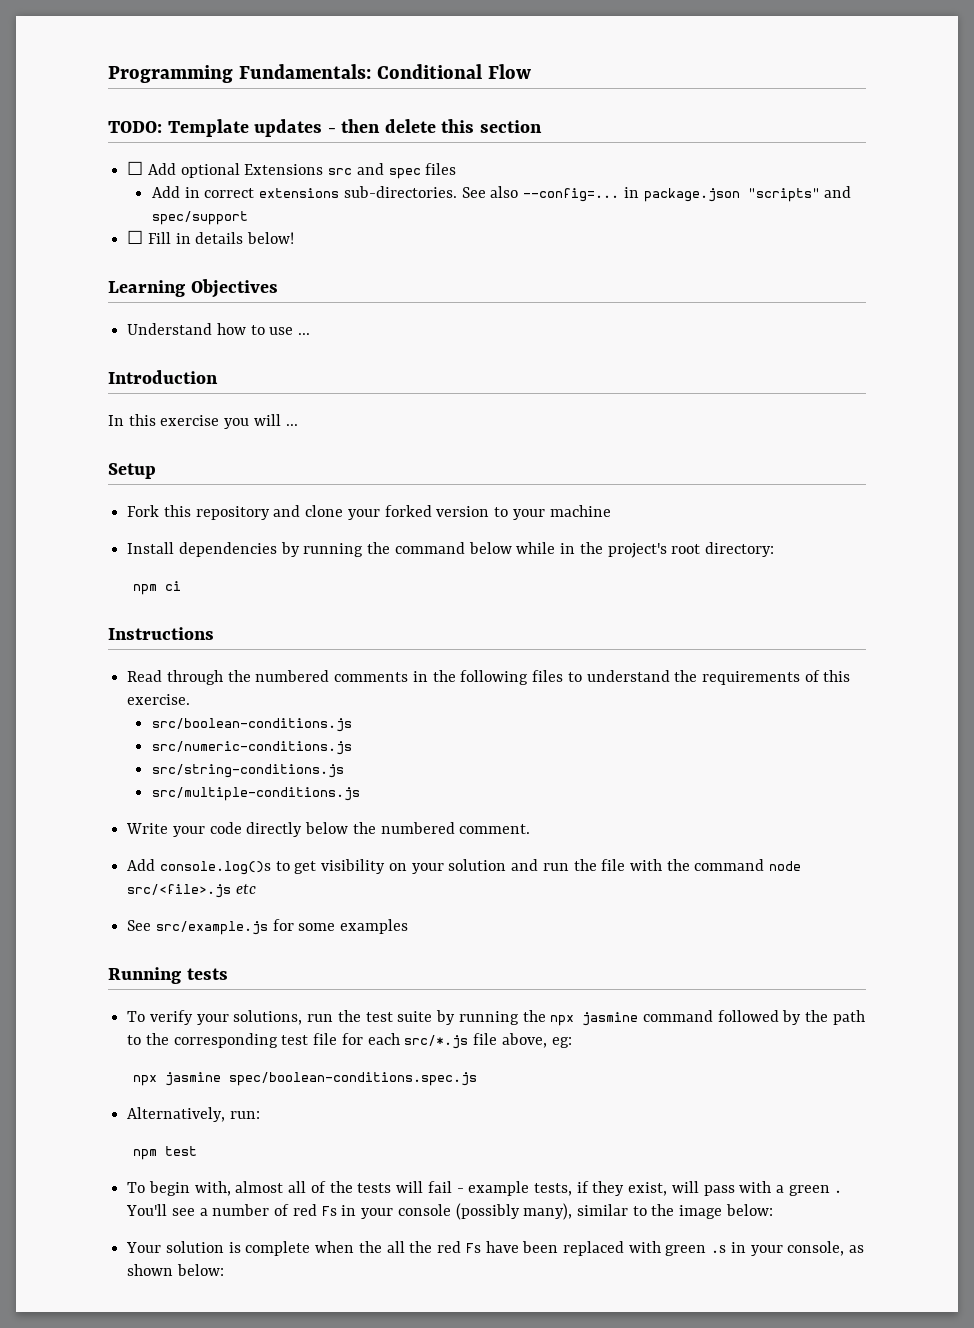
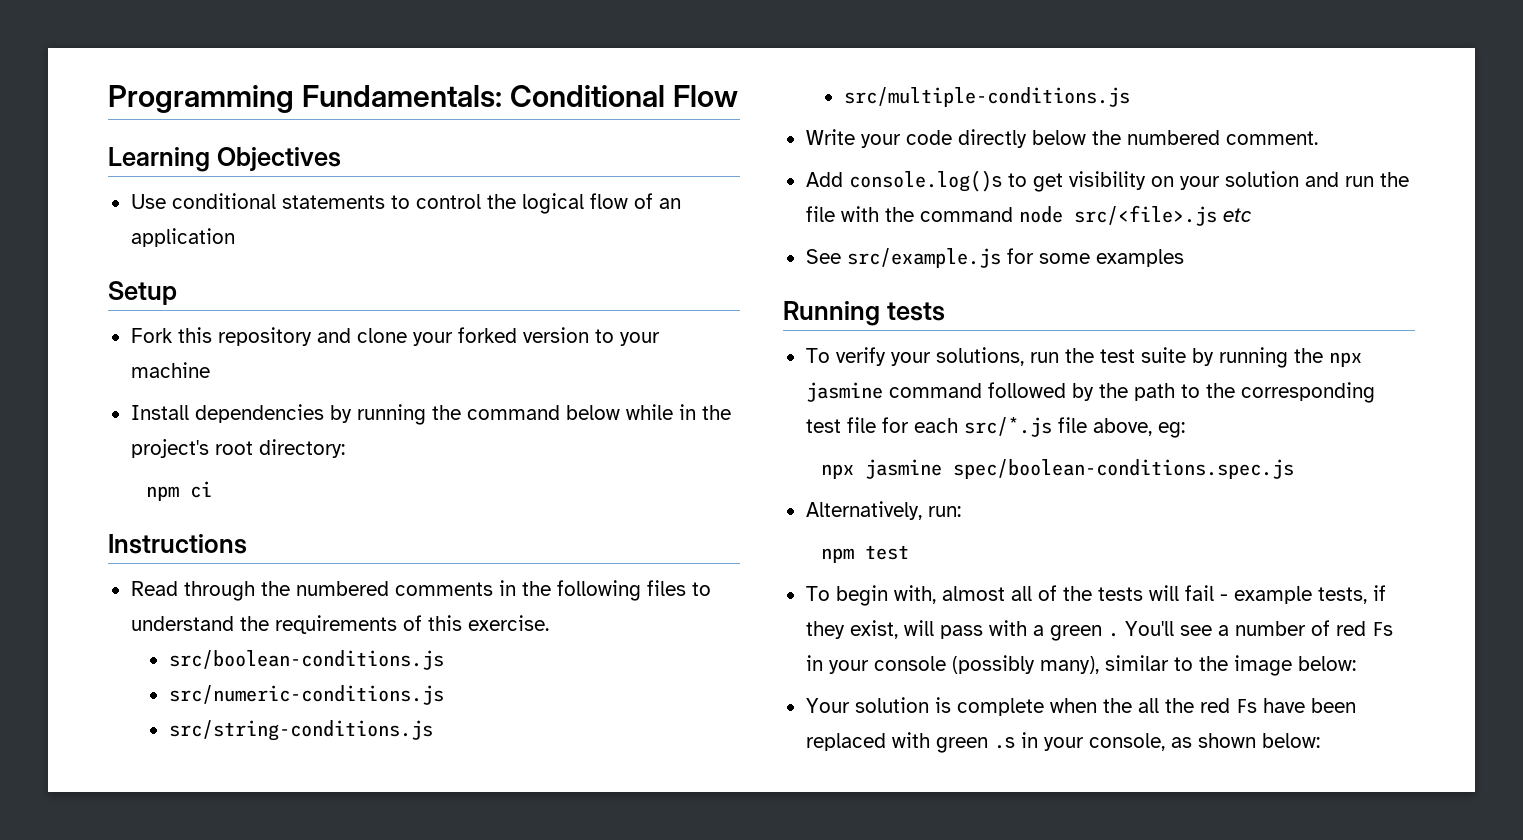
- TODO: Template updates - then delete this section
- ☐ Add optional Extensions src and spec files
- Add in correct extensions sub-directories. See also --config=... in package.json "scripts" and spec/support
- ☐ Fill in details below!
  Learning Objectives
- Understand how to use ...
- Introduction
- In this exercise you will ...
+ Use conditional statements to control the logical flow of an application

